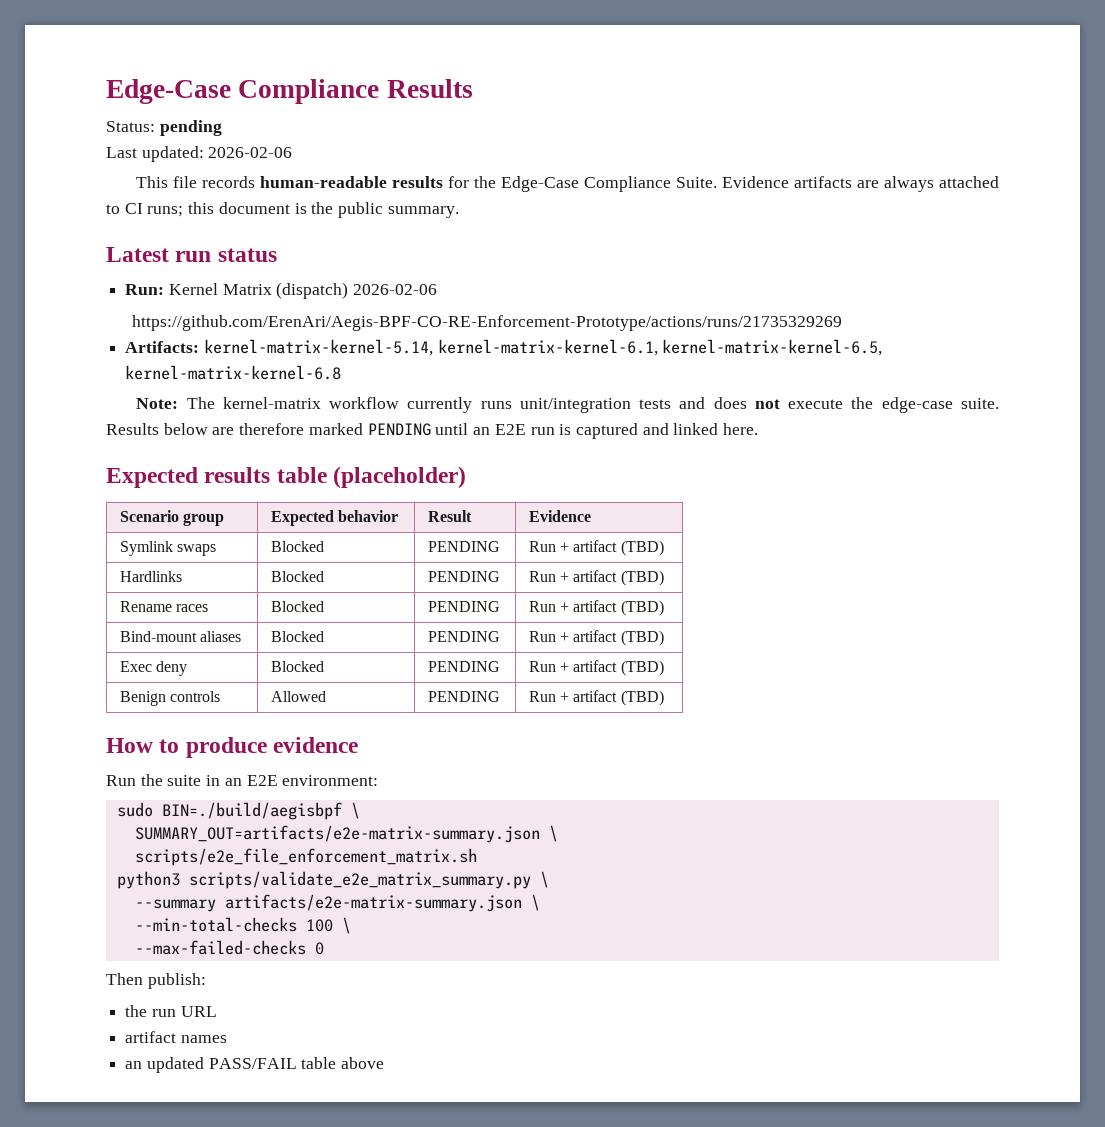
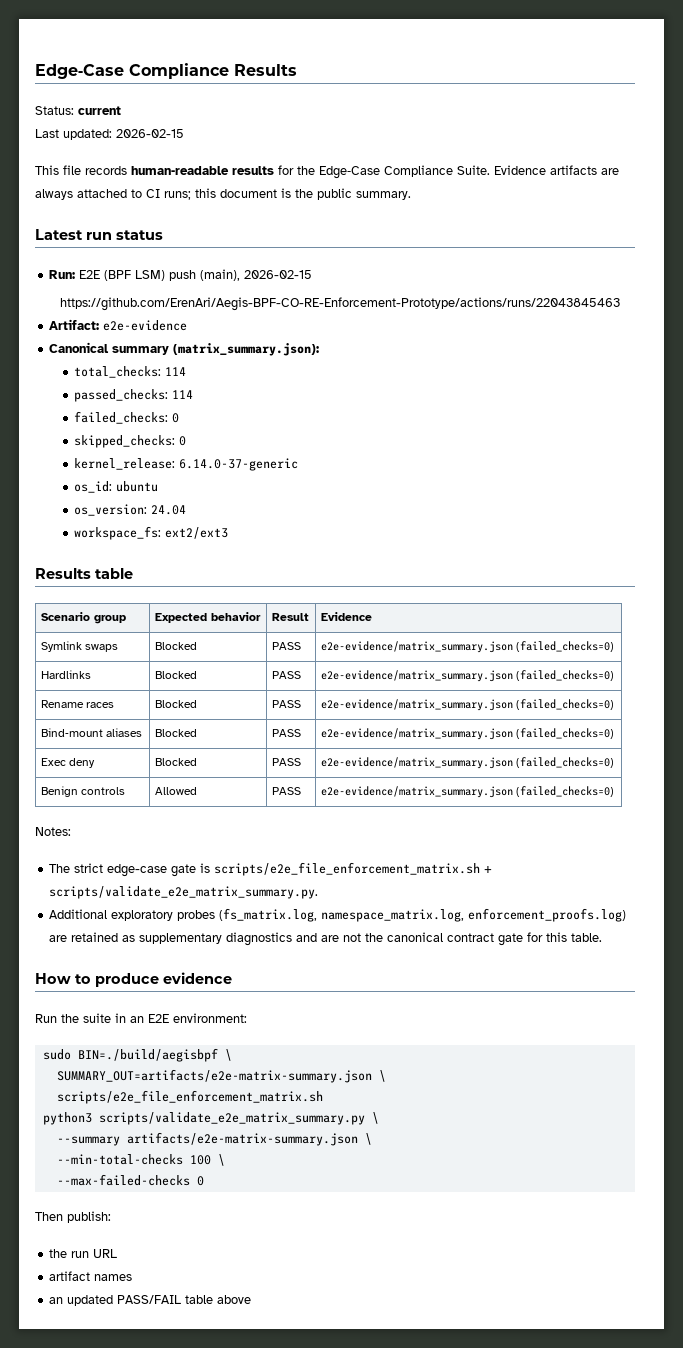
- Status: pending
+ Status: current
- Last updated: 2026-02-06
+ Last updated: 2026-02-15
- Run: Kernel Matrix (dispatch) 2026-02-06
- https://github.com/ErenAri/Aegis-BPF-CO-RE-Enforcement-Prototype/actions/runs/21735329269
- Artifacts: kernel-matrix-kernel-5.14, kernel-matrix-kernel-6.1, kernel-matrix-kernel-6.5, kernel-matrix-kernel-6.8
- Note: The kernel‑matrix workflow currently runs unit/integration tests and does not execute the edge‑case suite. Results below are therefore marked PENDING until an E2E run is captured and linked here.
- Expected results table (placeholder)
+ Run: E2E (BPF LSM) push (main), 2026-02-15
+ https://github.com/ErenAri/Aegis-BPF-CO-RE-Enforcement-Prototype/actions/runs/22043845463
+ Artifact: e2e-evidence
+ Canonical summary (matrix_summary.json):
+ total_checks: 114
+ passed_checks: 114
+ failed_checks: 0
+ skipped_checks: 0
+ kernel_release: 6.14.0-37-generic
+ os_id: ubuntu
+ os_version: 24.04
+ workspace_fs: ext2/ext3
+ Results table
- Symlink swaps | Blocked | PENDING | Run + artifact (TBD)
- Hardlinks | Blocked | PENDING | Run + artifact (TBD)
- Rename races | Blocked | PENDING | Run + artifact (TBD)
- Bind‑mount aliases | Blocked | PENDING | Run + artifact (TBD)
- Exec deny | Blocked | PENDING | Run + artifact (TBD)
- Benign controls | Allowed | PENDING | Run + artifact (TBD)
+ Symlink swaps | Blocked | PASS | e2e-evidence/matrix_summary.json (failed_checks=0)
+ Hardlinks | Blocked | PASS | e2e-evidence/matrix_summary.json (failed_checks=0)
+ Rename races | Blocked | PASS | e2e-evidence/matrix_summary.json (failed_checks=0)
+ Bind‑mount aliases | Blocked | PASS | e2e-evidence/matrix_summary.json (failed_checks=0)
+ Exec deny | Blocked | PASS | e2e-evidence/matrix_summary.json (failed_checks=0)
+ Benign controls | Allowed | PASS | e2e-evidence/matrix_summary.json (failed_checks=0)
+ Notes:
+ The strict edge-case gate is scripts/e2e_file_enforcement_matrix.sh + scripts/validate_e2e_matrix_summary.py.
+ Additional exploratory probes (fs_matrix.log, namespace_matrix.log, enforcement_proofs.log) are retained as supplementary diagnostics and are not the canonical contract gate for this table.

